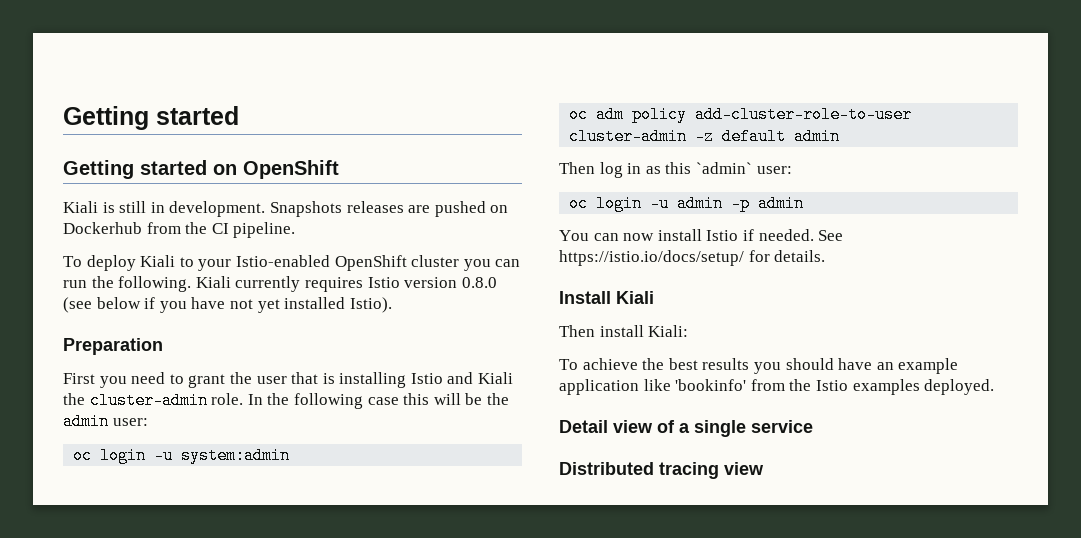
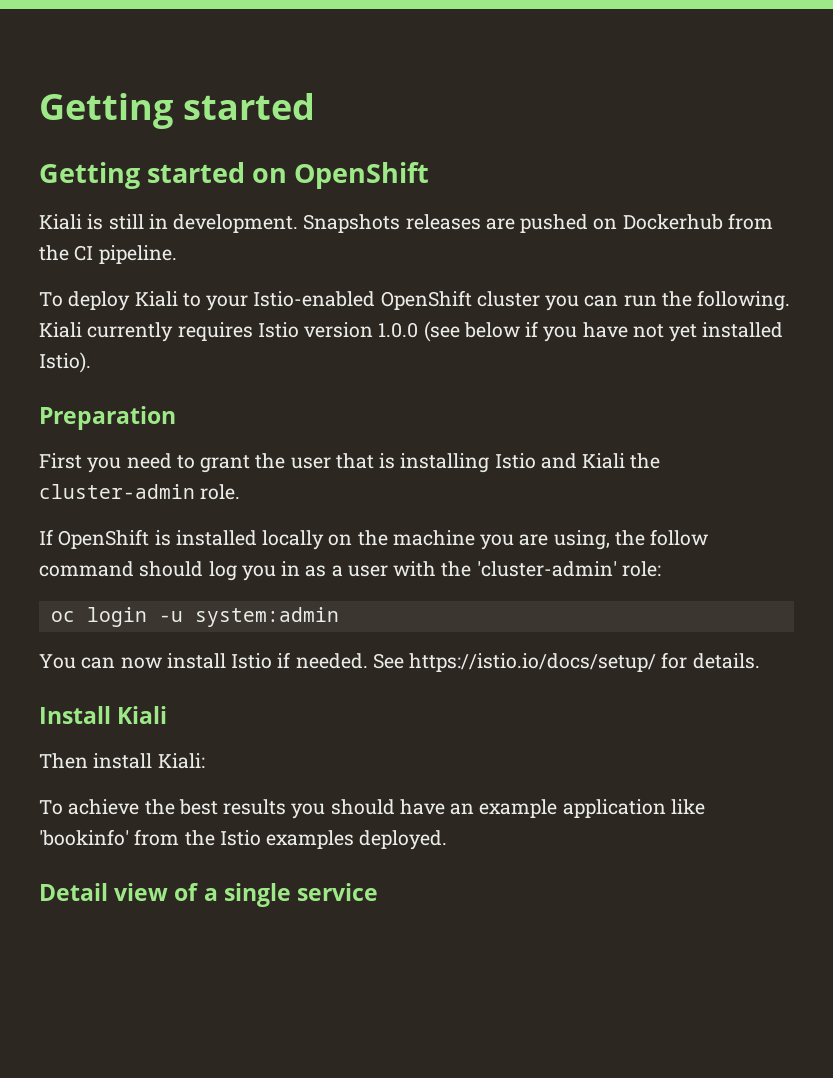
- Kiali currently requires Istio version 0.8.0 (see below if you have not yet installed Istio).
+ Kiali currently requires Istio version 1.0.0 (see below if you have not yet installed Istio).
- First you need to grant the user that is installing Istio and Kiali the cluster-admin role. In the following case this will be the admin user:
+ First you need to grant the user that is installing Istio and Kiali the cluster-admin role.
+ If OpenShift is installed locally on the machine you are using, the follow command should log you in as a user with the 'cluster-admin' role:
  oc login -u system:admin
- oc adm policy add-cluster-role-to-user cluster-admin -z default admin
- Then log in as this `admin` user:
- oc login -u admin -p admin
- Distributed tracing view

